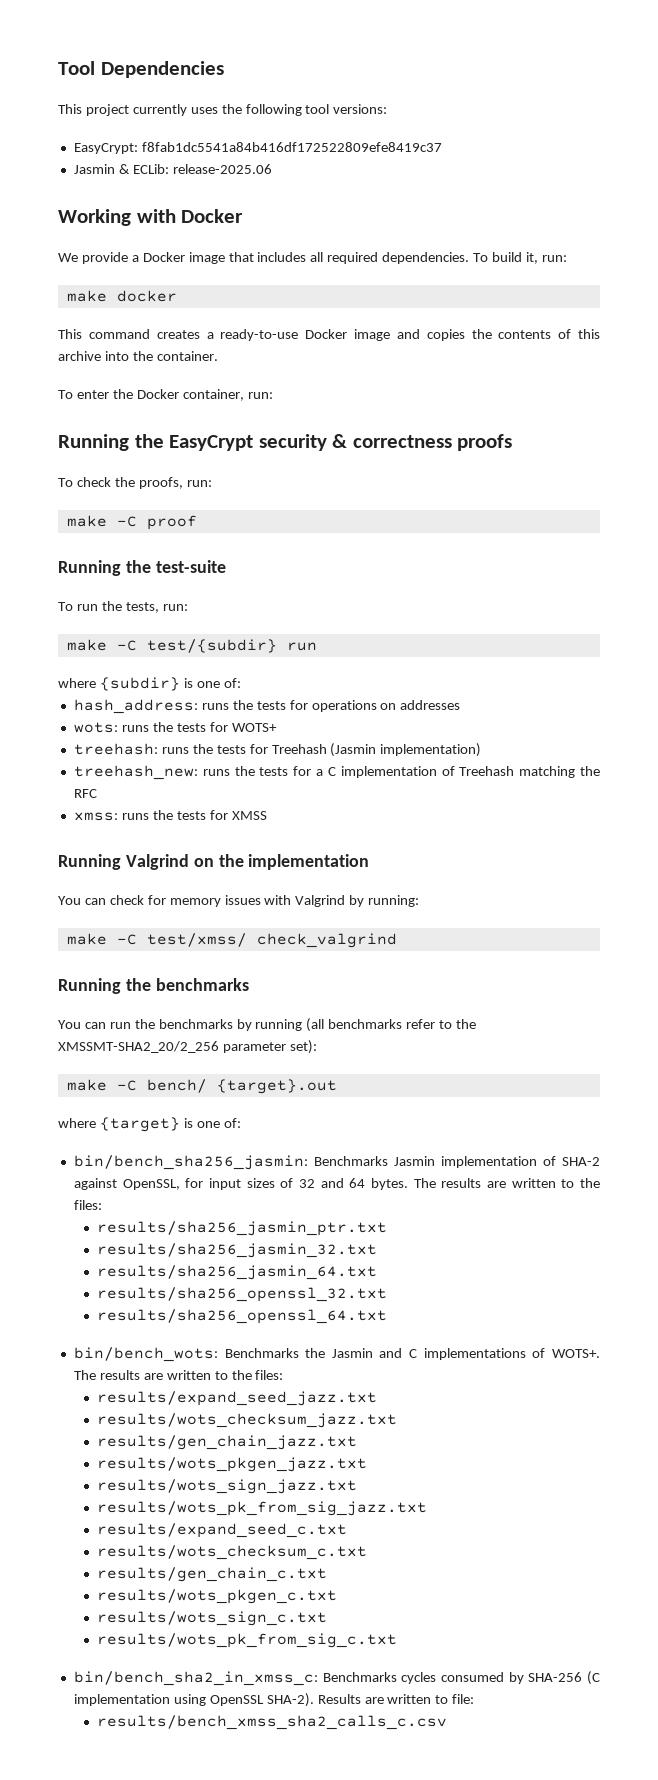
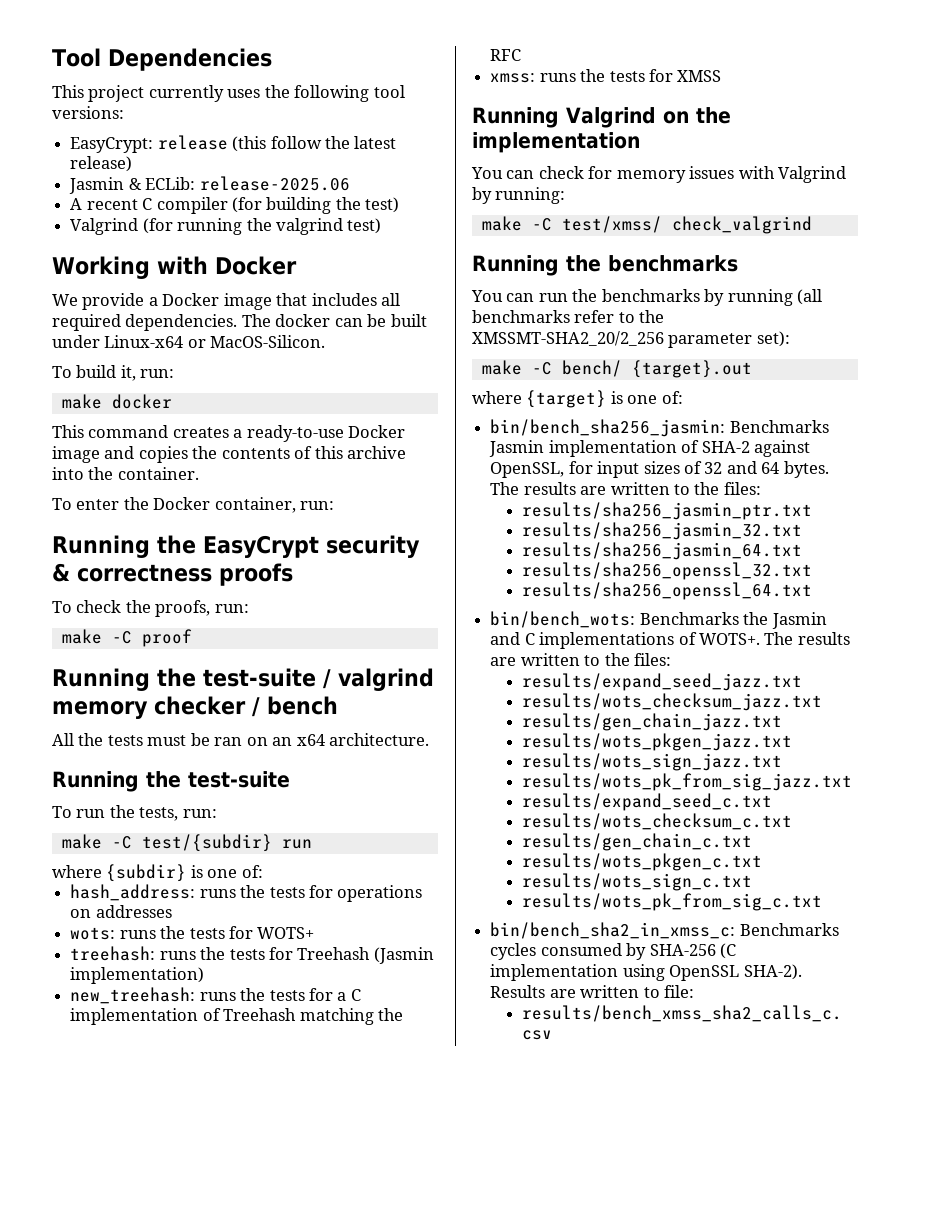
- EasyCrypt: f8fab1dc5541a84b416df172522809efe8419c37
+ EasyCrypt: release (this follow the latest release)
  Jasmin & ECLib: release-2025.06
+ A recent C compiler (for building the test)
+ Valgrind (for running the valgrind test)
- We provide a Docker image that includes all required dependencies. To build it, run:
+ We provide a Docker image that includes all required dependencies. The docker can be built under Linux-x64 or MacOS-Silicon.
+ To build it, run:
+ Running the test-suite / valgrind memory checker / bench
+ All the tests must be ran on an x64 architecture.
- treehash_new: runs the tests for a C implementation of Treehash matching the RFC
+ new_treehash: runs the tests for a C implementation of Treehash matching the RFC

